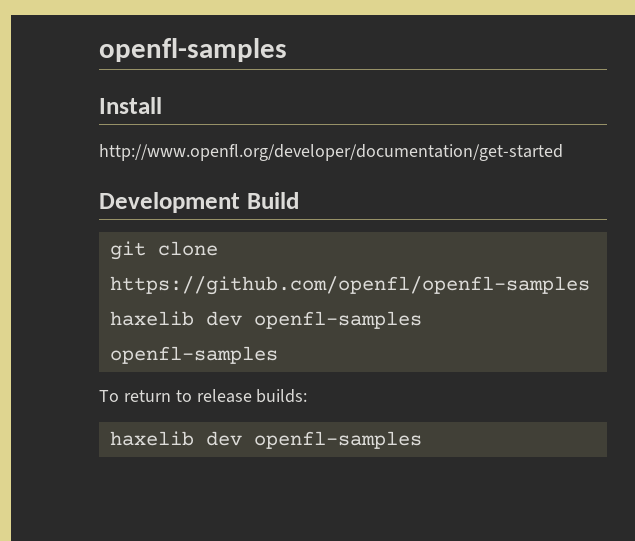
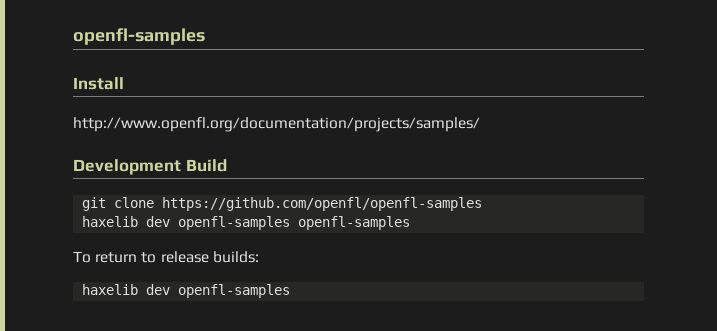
- http://www.openfl.org/developer/documentation/get-started
+ http://www.openfl.org/documentation/projects/samples/

